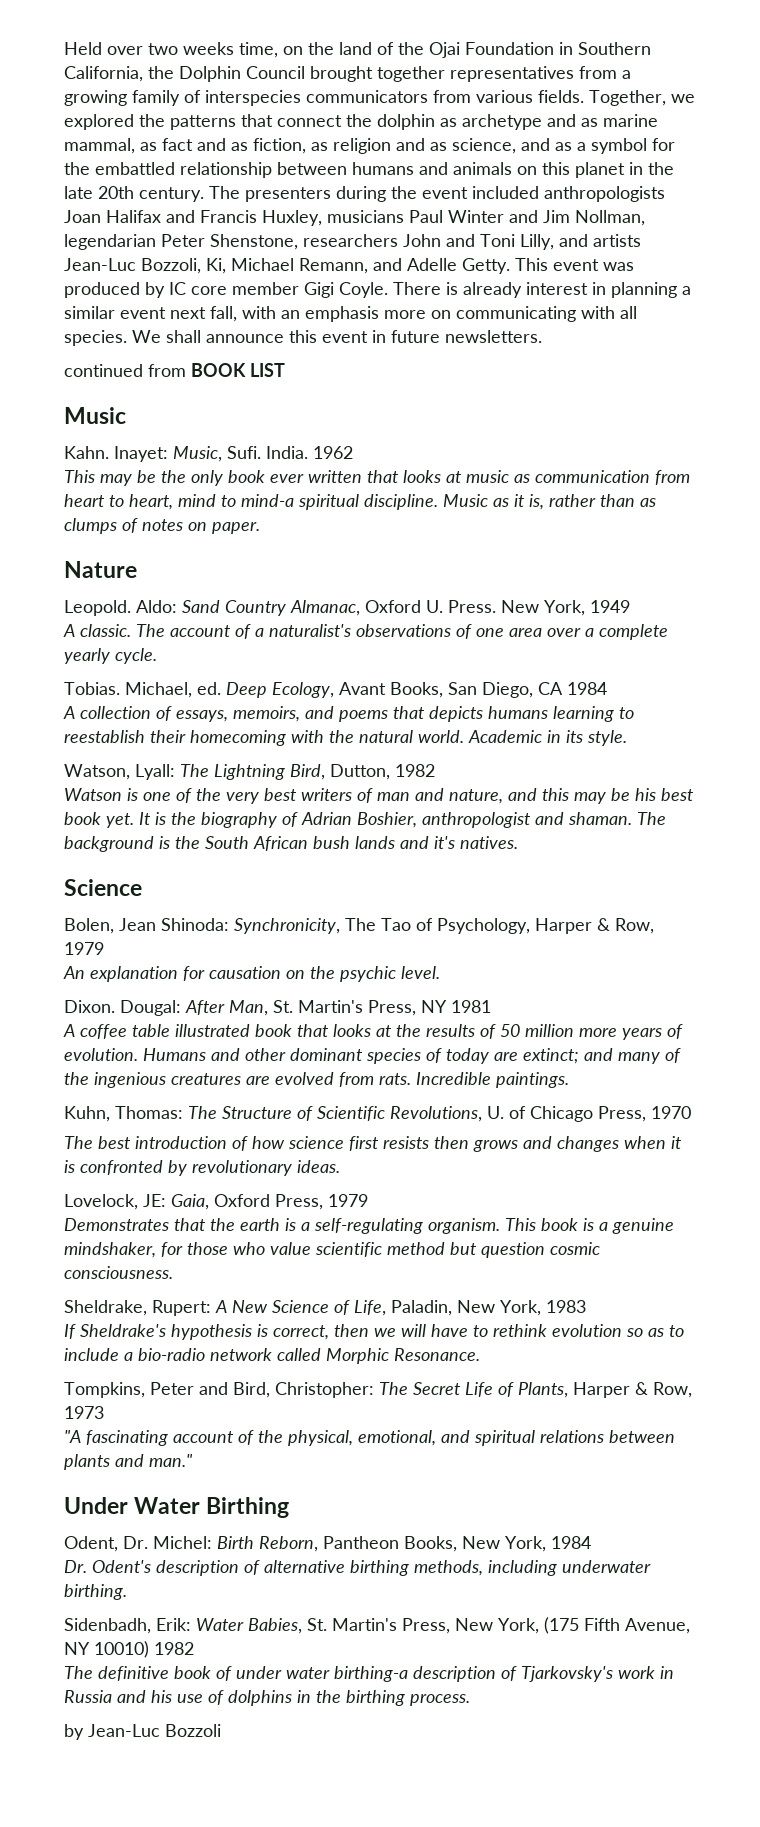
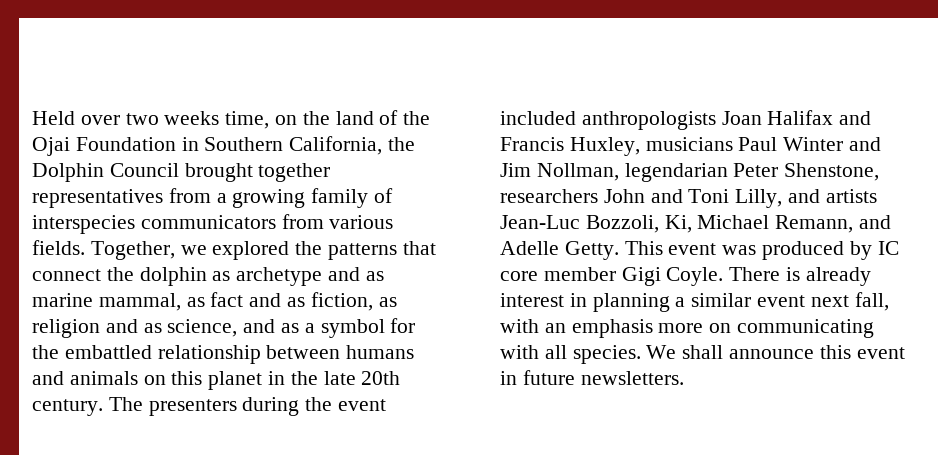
- continued from BOOK LIST
- Music
- Kahn. Inayet: Music, Sufi. India. 1962
- This may be the only book ever written that looks at music as communication from heart to heart, mind to mind-a spiritual discipline. Music as it is, rather than as clumps of notes on paper.
- Nature
- Leopold. Aldo: Sand Country Almanac, Oxford U. Press. New York, 1949
- A classic. The account of a naturalist's observations of one area over a complete yearly cycle.
- Tobias. Michael, ed. Deep Ecology, Avant Books, San Diego, CA 1984
- A collection of essays, memoirs, and poems that depicts humans learning to reestablish their homecoming with the natural world. Academic in its style.
- Watson, Lyall: The Lightning Bird, Dutton, 1982
- Watson is one of the very best writers of man and nature, and this may be his best book yet. It is the biography of Adrian Boshier, anthropologist and shaman. The background is the South African bush lands and it's natives.
- Science
- Bolen, Jean Shinoda: Synchronicity, The Tao of Psychology, Harper & Row, 1979
- An explanation for causation on the psychic level.
- Dixon. Dougal: After Man, St. Martin's Press, NY 1981
- A coffee table illustrated book that looks at the results of 50 million more years of evolution. Humans and other dominant species of today are extinct; and many of the ingenious creatures are evolved from rats. Incredible paintings.
- Kuhn, Thomas: The Structure of Scientific Revolutions, U. of Chicago Press, 1970
- The best introduction of how science first resists then grows and changes when it is confronted by revolutionary ideas.
- Lovelock, JE: Gaia, Oxford Press, 1979
- Demonstrates that the earth is a self-regulating organism. This book is a genuine mindshaker, for those who value scientific method but question cosmic consciousness.
- Sheldrake, Rupert: A New Science of Life, Paladin, New York, 1983
- If Sheldrake's hypothesis is correct, then we will have to rethink evolution so as to include a bio-radio network called Morphic Resonance.
- Tompkins, Peter and Bird, Christopher: The Secret Life of Plants, Harper & Row, 1973
- "A fascinating account of the physical, emotional, and spiritual relations between plants and man."
- Under Water Birthing
- Odent, Dr. Michel: Birth Reborn, Pantheon Books, New York, 1984
- Dr. Odent's description of alternative birthing methods, including underwater birthing.
- Sidenbadh, Erik: Water Babies, St. Martin's Press, New York, (175 Fifth Avenue, NY 10010) 1982
- The definitive book of under water birthing-a description of Tjarkovsky's work in Russia and his use of dolphins in the birthing process.
- by Jean-Luc Bozzoli

